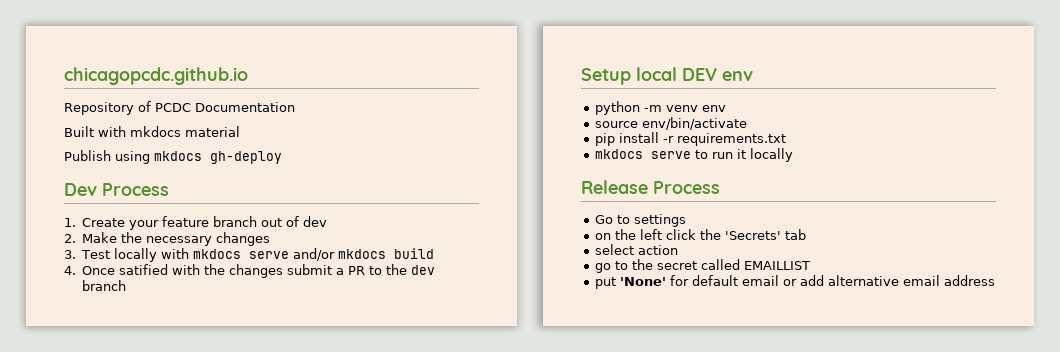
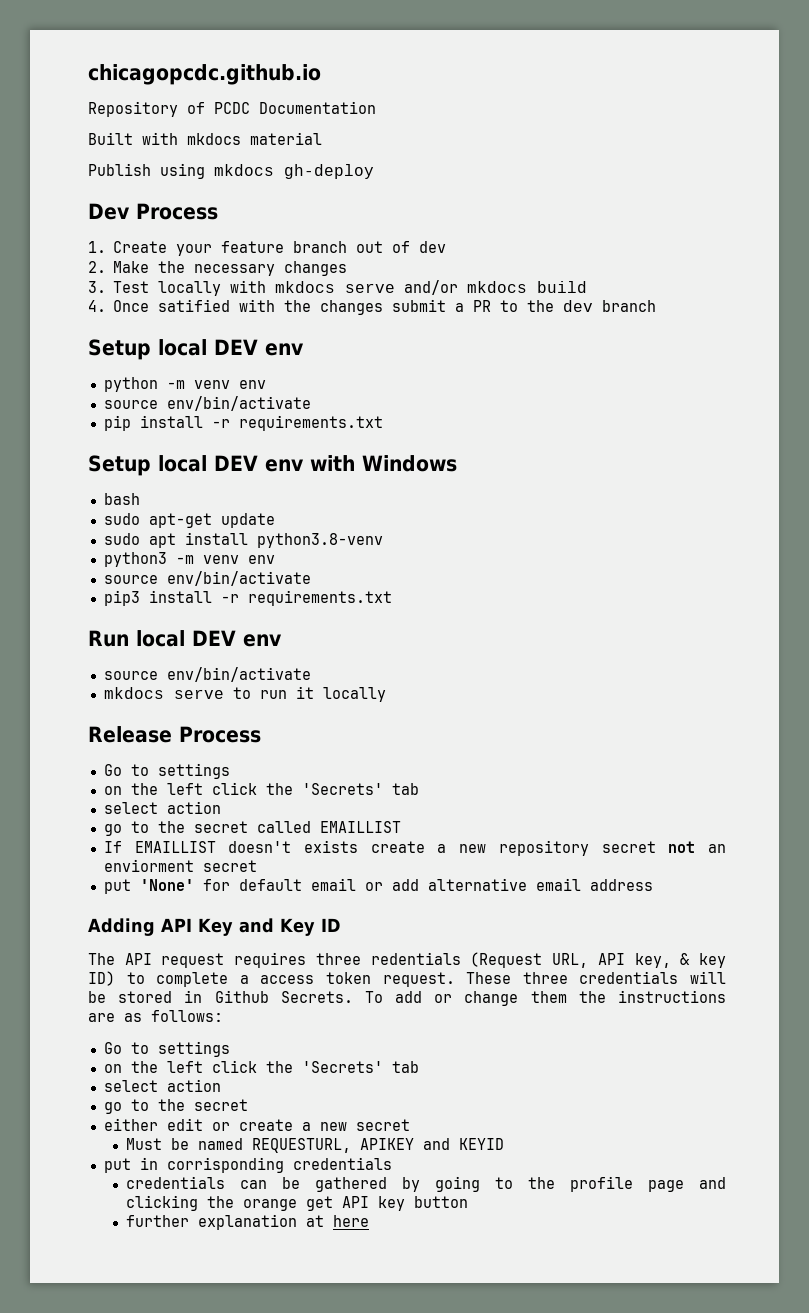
+ Setup local DEV env with Windows
+ bash
+ sudo apt-get update
+ sudo apt install python3.8-venv
+ python3 -m venv env
+ source env/bin/activate
+ pip3 install -r requirements.txt
+ Run local DEV env
+ source env/bin/activate
+ If EMAILLIST doesn't exists create a new repository secret not an enviorment secret
+ Adding API Key and Key ID
+ The API request requires three redentials (Request URL, API key, & key ID) to complete a access token request. These three credentials will be stored in Github Secrets. To add or change them the instructions are as follows:
+ Go to settings
+ on the left click the 'Secrets' tab
+ select action
+ go to the secret
+ either edit or create a new secret
+ Must be named REQUESTURL, APIKEY and KEYID
+ put in corrisponding credentials
+ credentials can be gathered by going to the profile page and clicking the orange get API key button
+ further explanation at here

